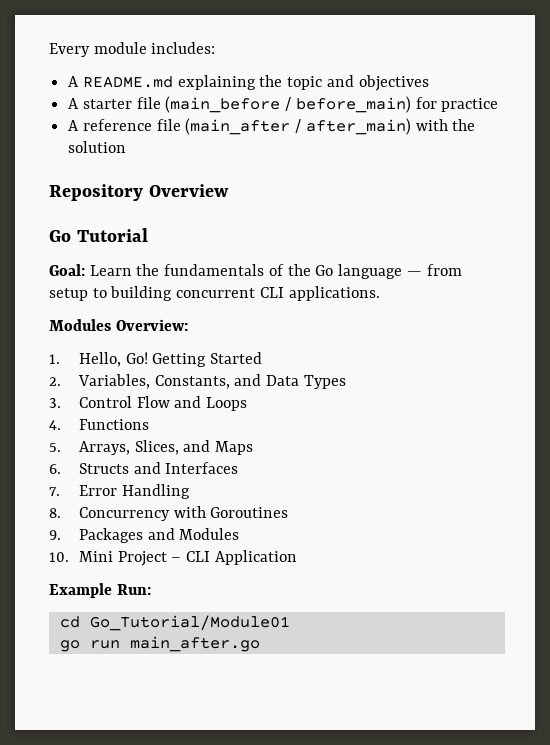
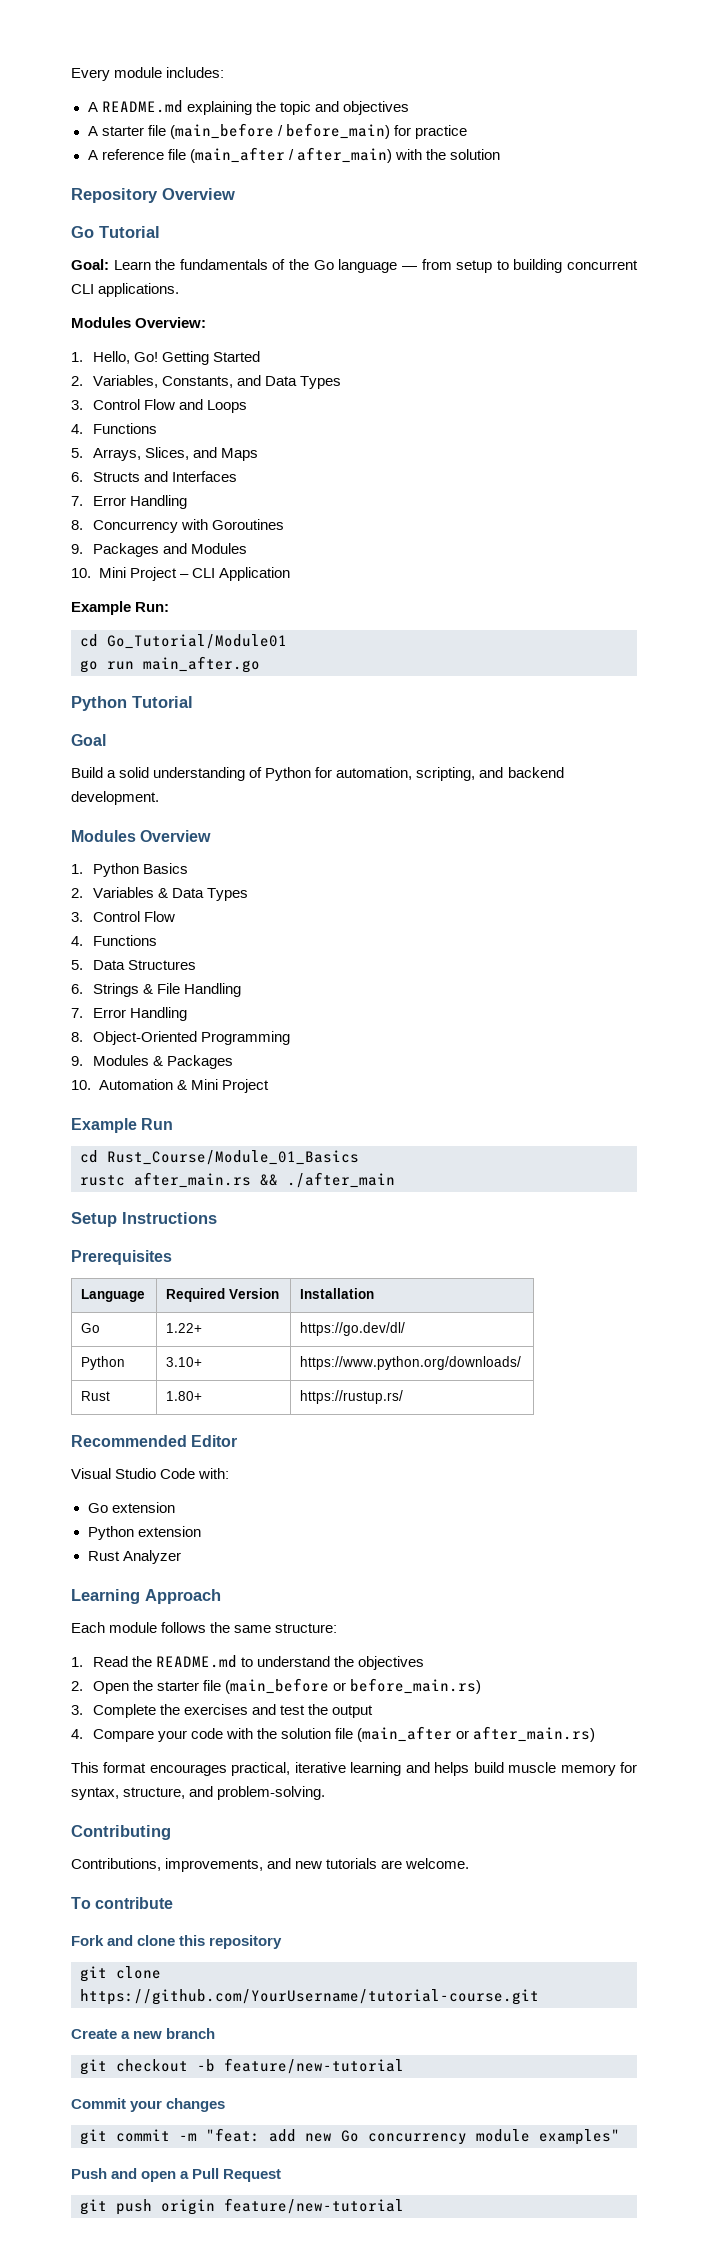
+ Python Tutorial
+ Goal
+ Build a solid understanding of Python for automation, scripting, and backend development.
+ Modules Overview
+ 1. Python Basics
+ 2. Variables & Data Types
+ 3. Control Flow
+ 4. Functions
+ 5. Data Structures
+ 6. Strings & File Handling
+ 7. Error Handling
+ 8. Object-Oriented Programming
+ 9. Modules & Packages
+ 10. Automation & Mini Project
+ Example Run
+ cd Rust_Course/Module_01_Basics
+ rustc after_main.rs && ./after_main
+ Setup Instructions
+ Prerequisites
+ Language | Required Version | Installation
+ Go | 1.22+ | https://go.dev/dl/
+ Python | 3.10+ | https://www.python.org/downloads/
+ Rust | 1.80+ | https://rustup.rs/
+ Recommended Editor
+ Visual Studio Code with:
+ Go extension
+ Python extension
+ Rust Analyzer
+ Learning Approach
+ Each module follows the same structure:
+ 1. Read the README.md to understand the objectives
+ 2. Open the starter file (main_before or before_main.rs)
+ 3. Complete the exercises and test the output
+ 4. Compare your code with the solution file (main_after or after_main.rs)
+ This format encourages practical, iterative learning and helps build muscle memory for syntax, structure, and problem-solving.
+ Contributing
+ Contributions, improvements, and new tutorials are welcome.
+ To contribute
+ Fork and clone this repository
+ git clone https://github.com/YourUsername/tutorial-course.git
+ Create a new branch
+ git checkout -b feature/new-tutorial
+ Commit your changes
+ git commit -m "feat: add new Go concurrency module examples"
+ Push and open a Pull Request
+ git push origin feature/new-tutorial

